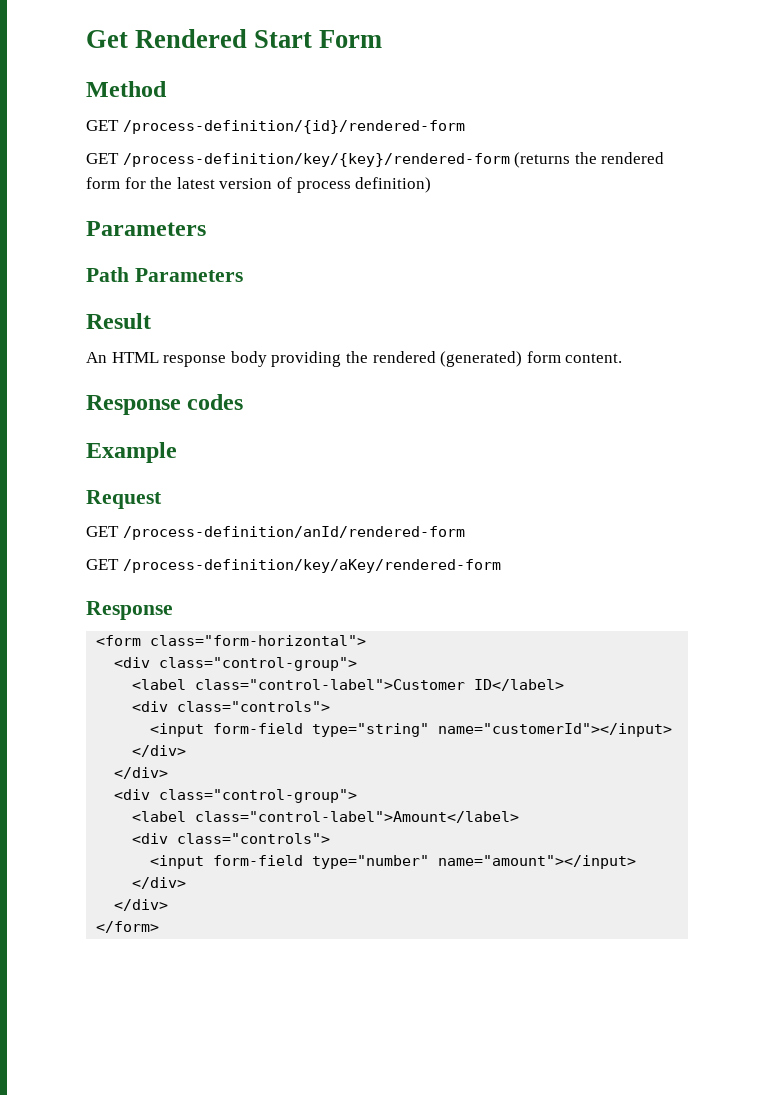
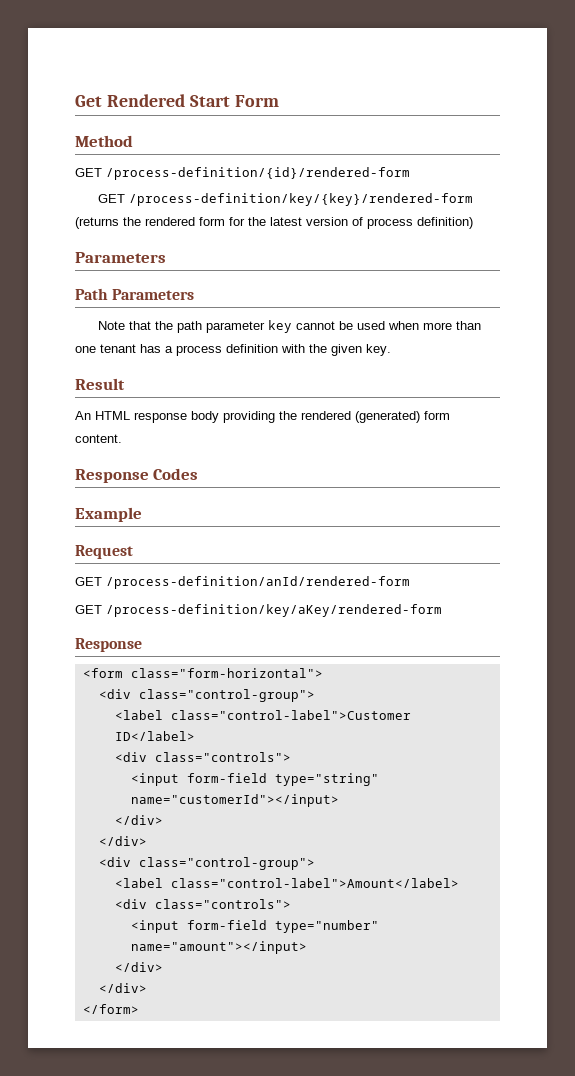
+ Note that the path parameter key cannot be used when more than one tenant has a process definition with the given key.
- Response codes
+ Response Codes

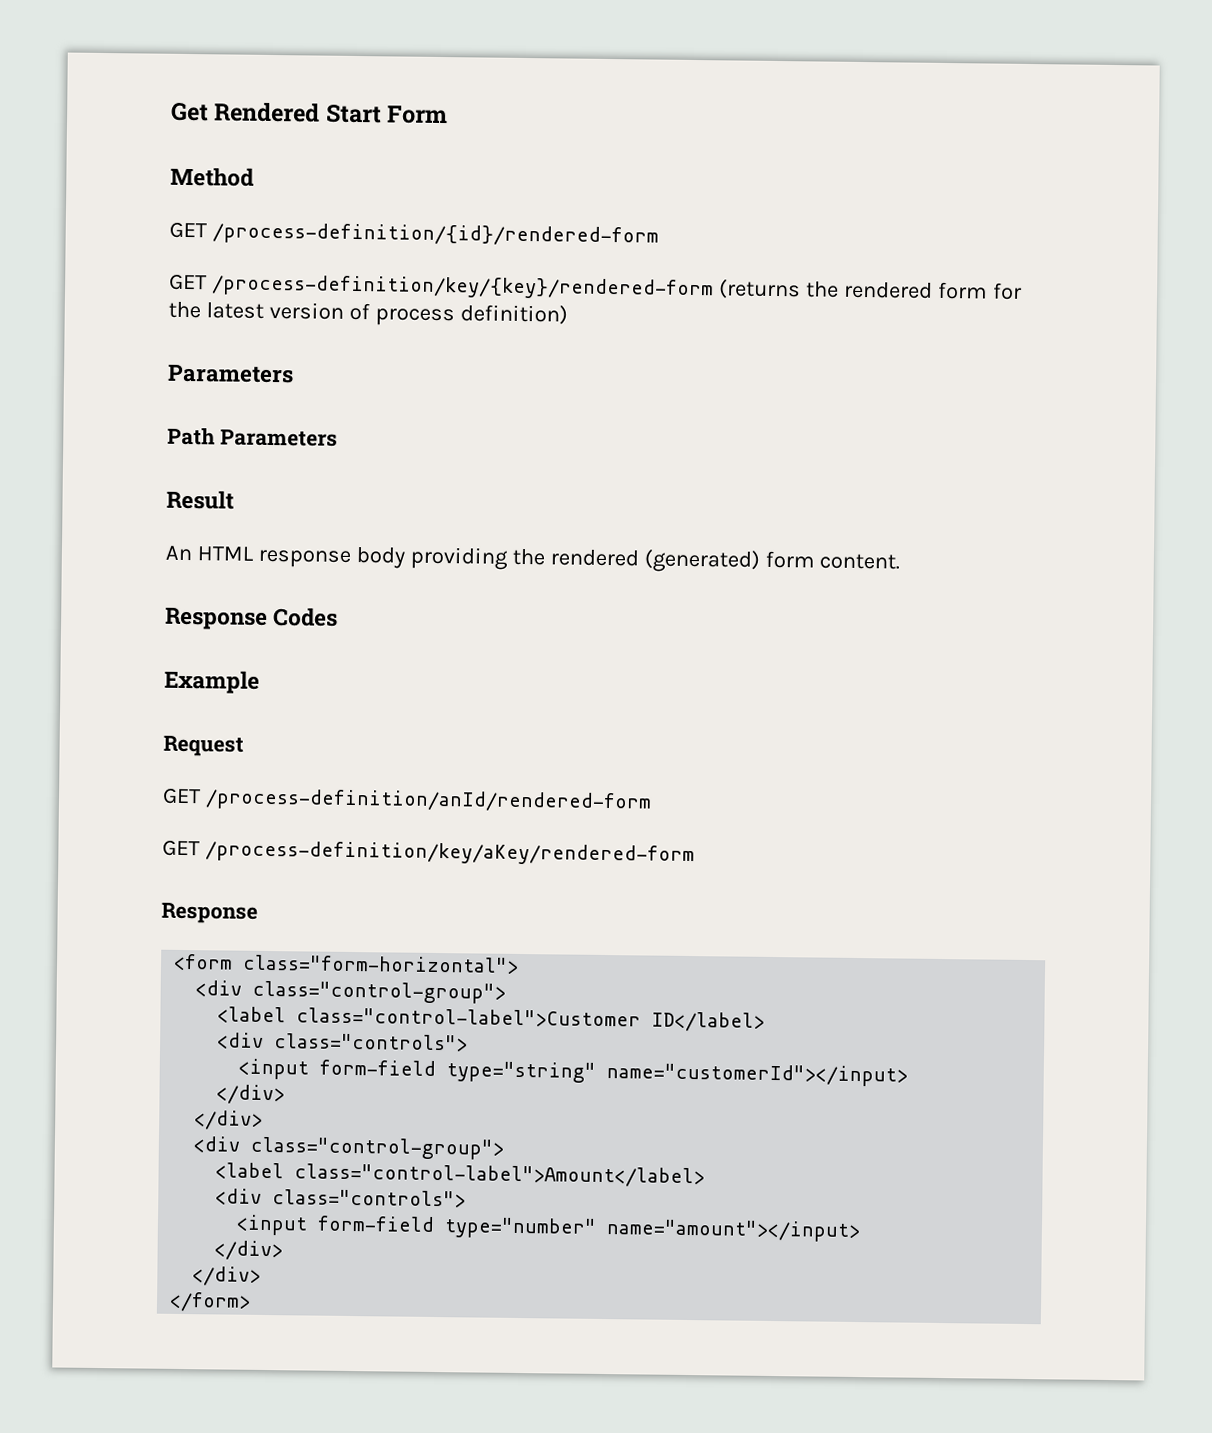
- Note that the path parameter key cannot be used when more than one tenant has a process definition with the given key.

